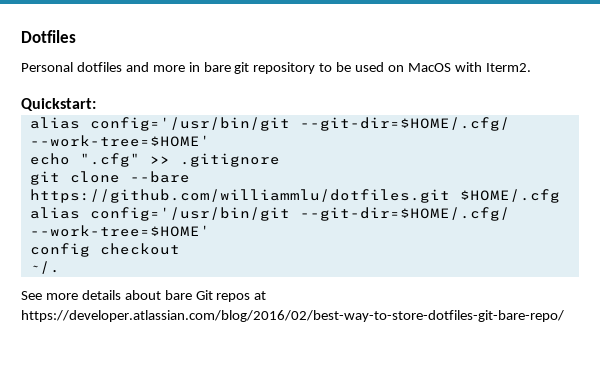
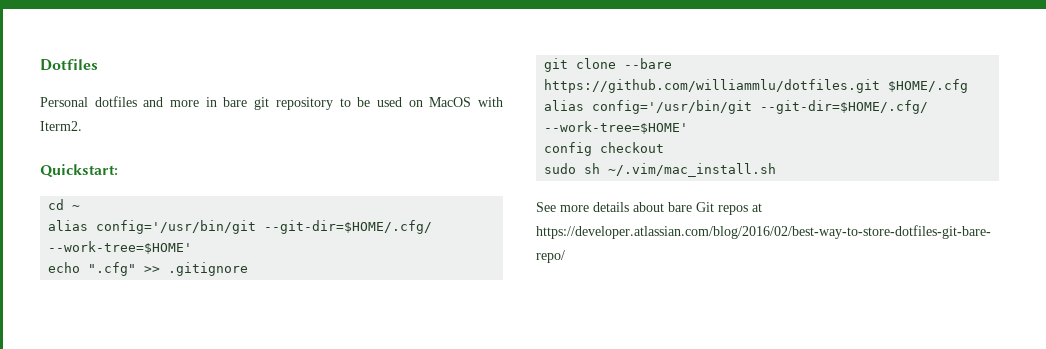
+ cd ~
- ~/.
+ sudo sh ~/.vim/mac_install.sh

